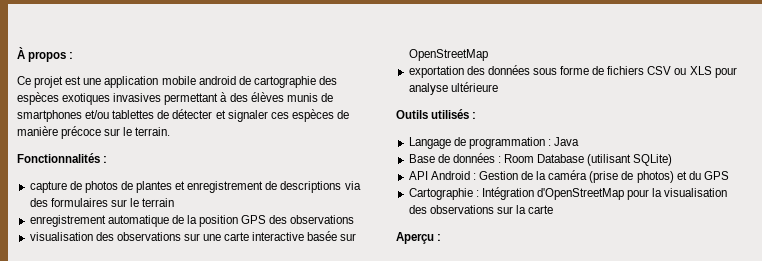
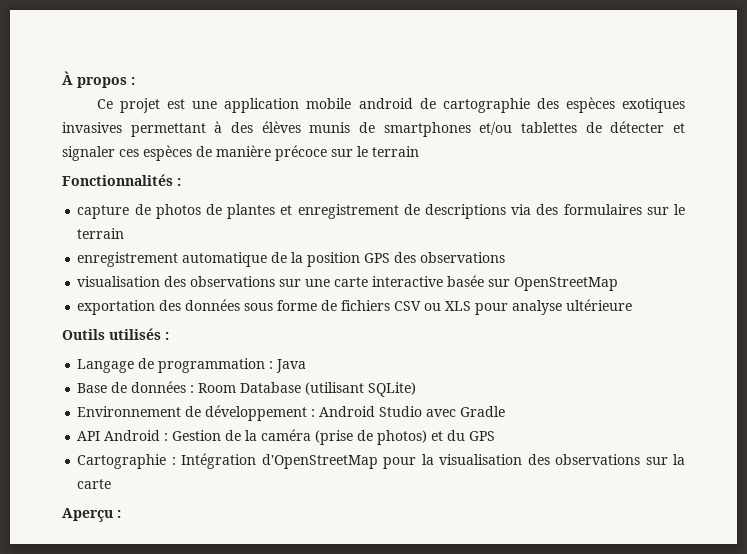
- Ce projet est une application mobile android de cartographie des espèces exotiques invasives permettant à des élèves munis de smartphones et/ou tablettes de détecter et signaler ces espèces de manière précoce sur le terrain.
+ Ce projet est une application mobile android de cartographie des espèces exotiques invasives permettant à des élèves munis de smartphones et/ou tablettes de détecter et signaler ces espèces de manière précoce sur le terrain
+ Environnement de développement : Android Studio avec Gradle

